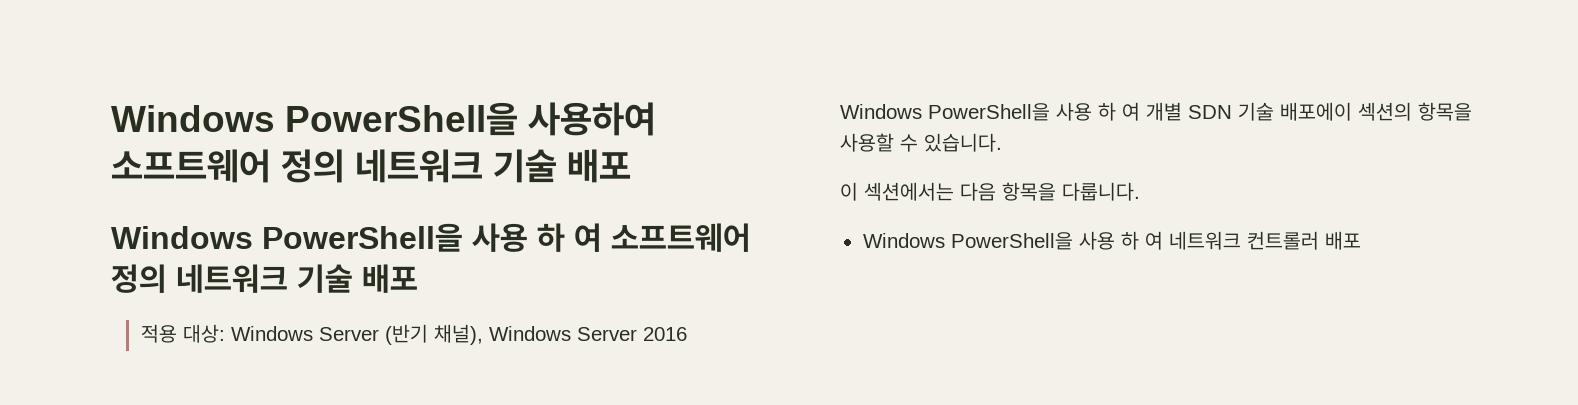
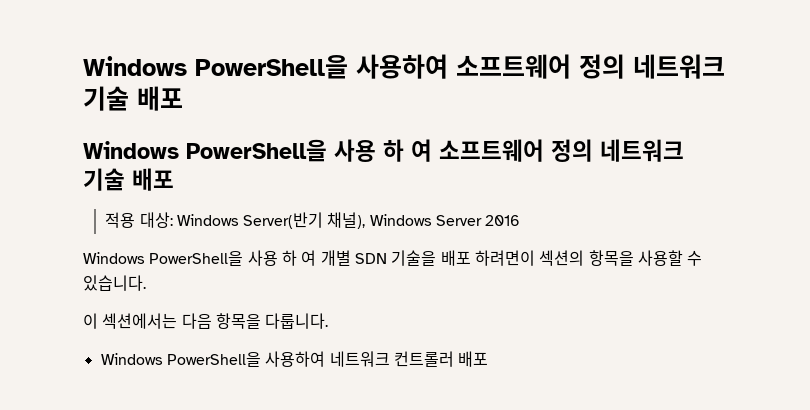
- 적용 대상: Windows Server (반기 채널), Windows Server 2016
+ 적용 대상: Windows Server(반기 채널), Windows Server 2016
- Windows PowerShell을 사용 하 여 개별 SDN 기술 배포에이 섹션의 항목을 사용할 수 있습니다.
+ Windows PowerShell을 사용 하 여 개별 SDN 기술을 배포 하려면이 섹션의 항목을 사용할 수 있습니다.
- Windows PowerShell을 사용 하 여 네트워크 컨트롤러 배포
+ Windows PowerShell을 사용하여 네트워크 컨트롤러 배포

